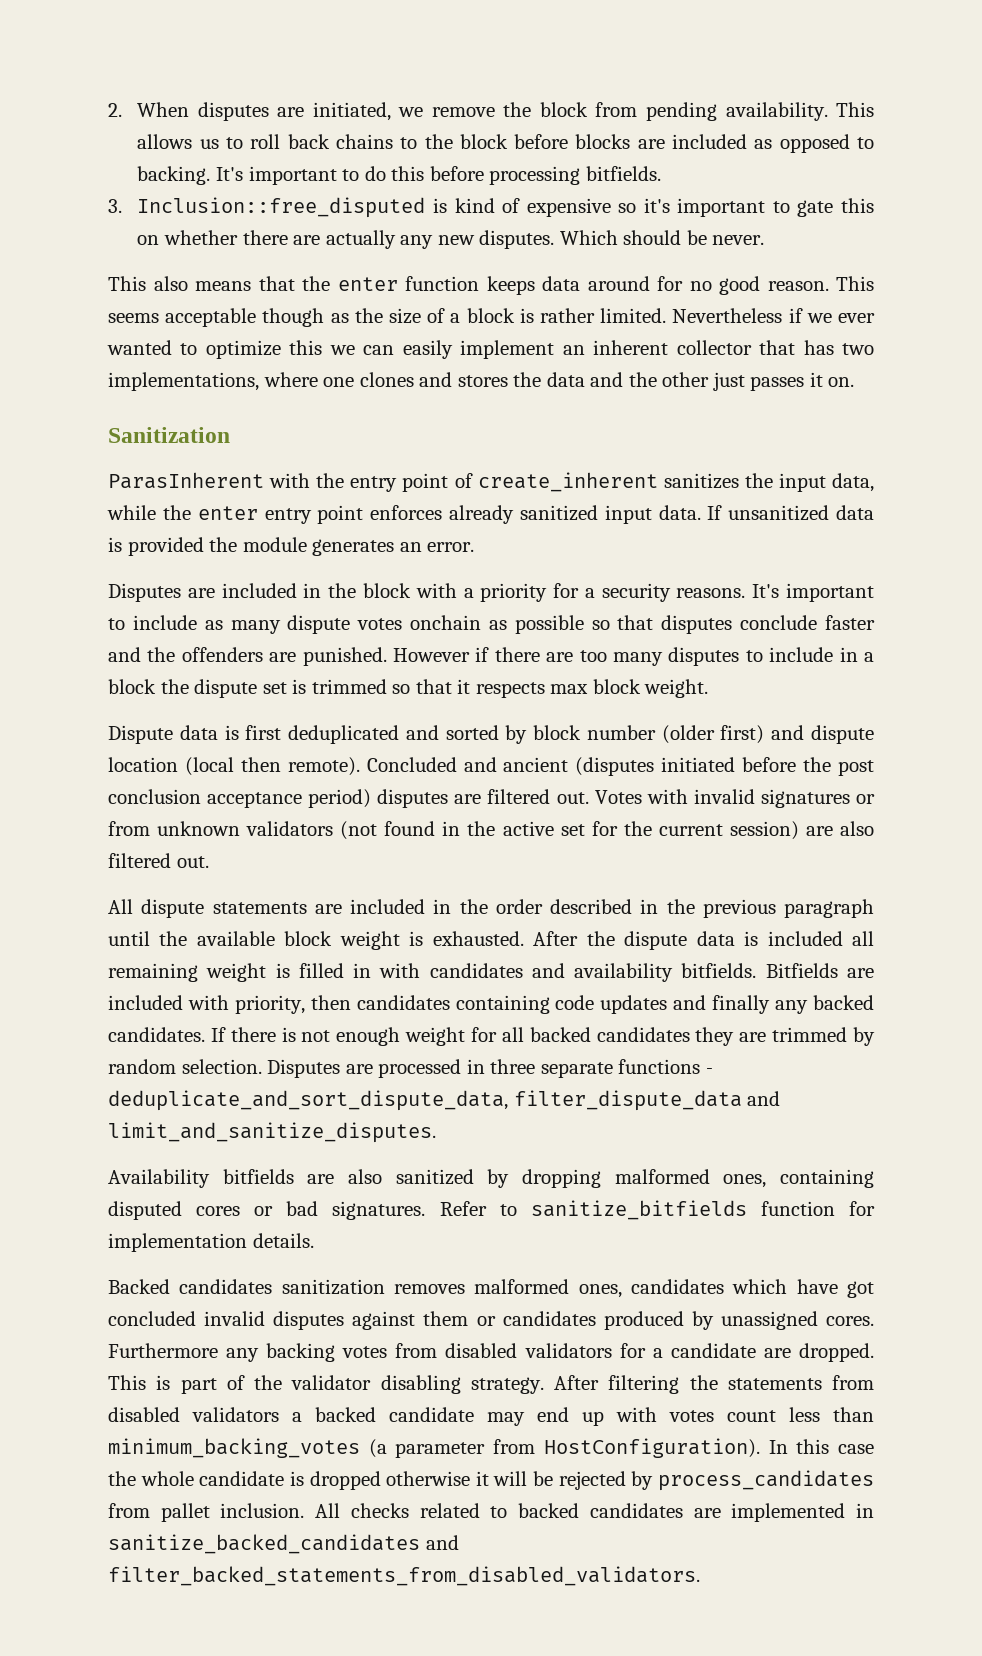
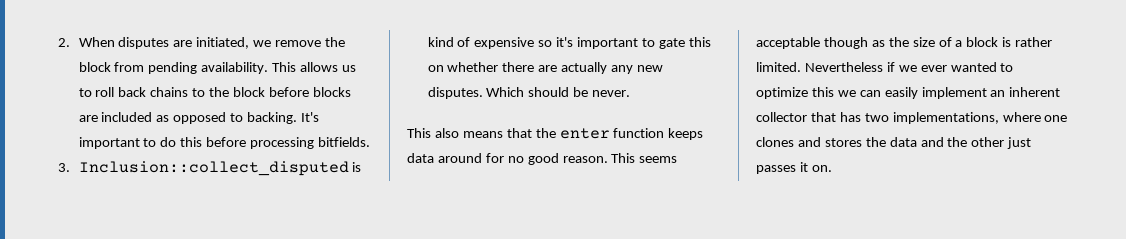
- 3. Inclusion::free_disputed is kind of expensive so it's important to gate this on whether there are actually any new disputes.
+ 3. Inclusion::collect_disputed is kind of expensive so it's important to gate this on whether there are actually any new disputes.
- Sanitization
- ParasInherent with the entry point of create_inherent sanitizes the input data, while the enter entry point enforces already sanitized input data. If unsanitized data is provided the module generates an error.
- Disputes are included in the block with a priority for a security reasons. It's important to include as many dispute votes onchain as possible so that disputes conclude faster and the offenders are punished. However if there are too many disputes to include in a block the dispute set is trimmed so that it respects max block weight.
- Dispute data is first deduplicated and sorted by block number (older first) and dispute location (local then remote). Concluded and ancient (disputes initiated before the post conclusion acceptance period) disputes are filtered out. Votes with invalid signatures or from unknown validators (not found in the active set for the current session) are also filtered out.
- All dispute statements are included in the order described in the previous paragraph until the available block weight is exhausted. After the dispute data is included all remaining weight is filled in with candidates and availability bitfields. Bitfields are included with priority, then candidates containing code updates and finally any backed candidates. If there is not enough weight for all backed candidates they are trimmed by random selection. Disputes are processed in three separate functions - deduplicate_and_sort_dispute_data, filter_dispute_data and limit_and_sanitize_disputes.
- Availability bitfields are also sanitized by dropping malformed ones, containing disputed cores or bad signatures. Refer to sanitize_bitfields function for implementation details.
- Backed candidates sanitization removes malformed ones, candidates which have got concluded invalid disputes against them or candidates produced by unassigned cores. Furthermore any backing votes from disabled validators for a candidate are dropped. This is part of the validator disabling strategy. After filtering the statements from disabled validators a backed candidate may end up with votes count less than minimum_backing_votes (a parameter from HostConfiguration). In this case the whole candidate is dropped otherwise it will be rejected by process_candidates from pallet inclusion. All checks related to backed candidates are implemented in sanitize_backed_candidates and filter_backed_statements_from_disabled_validators.

